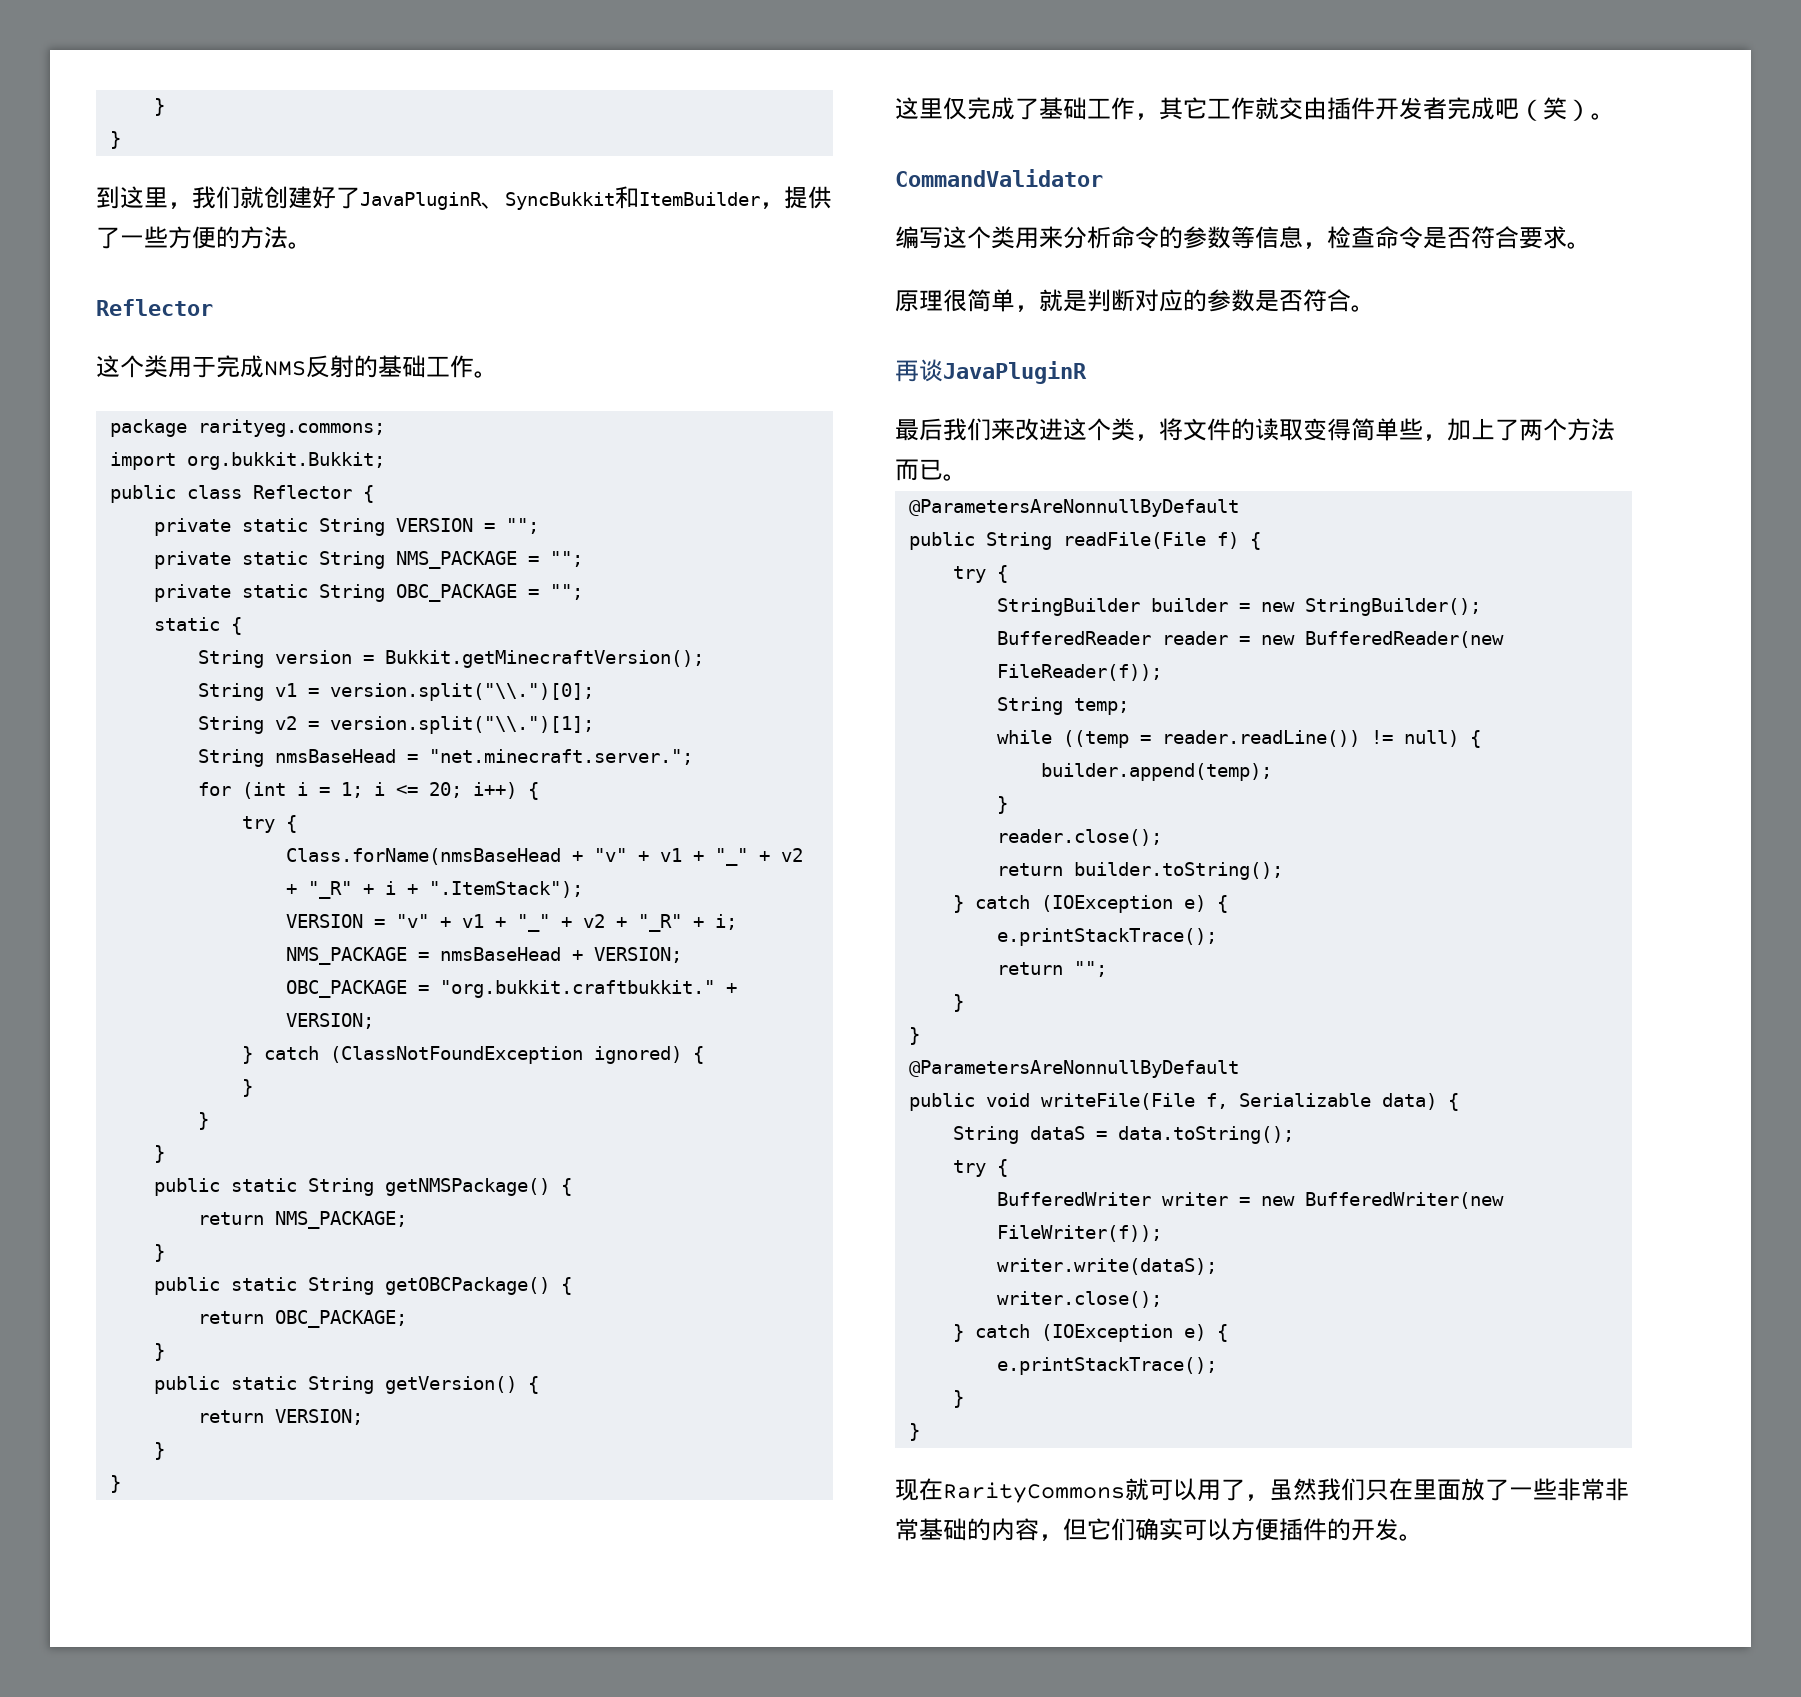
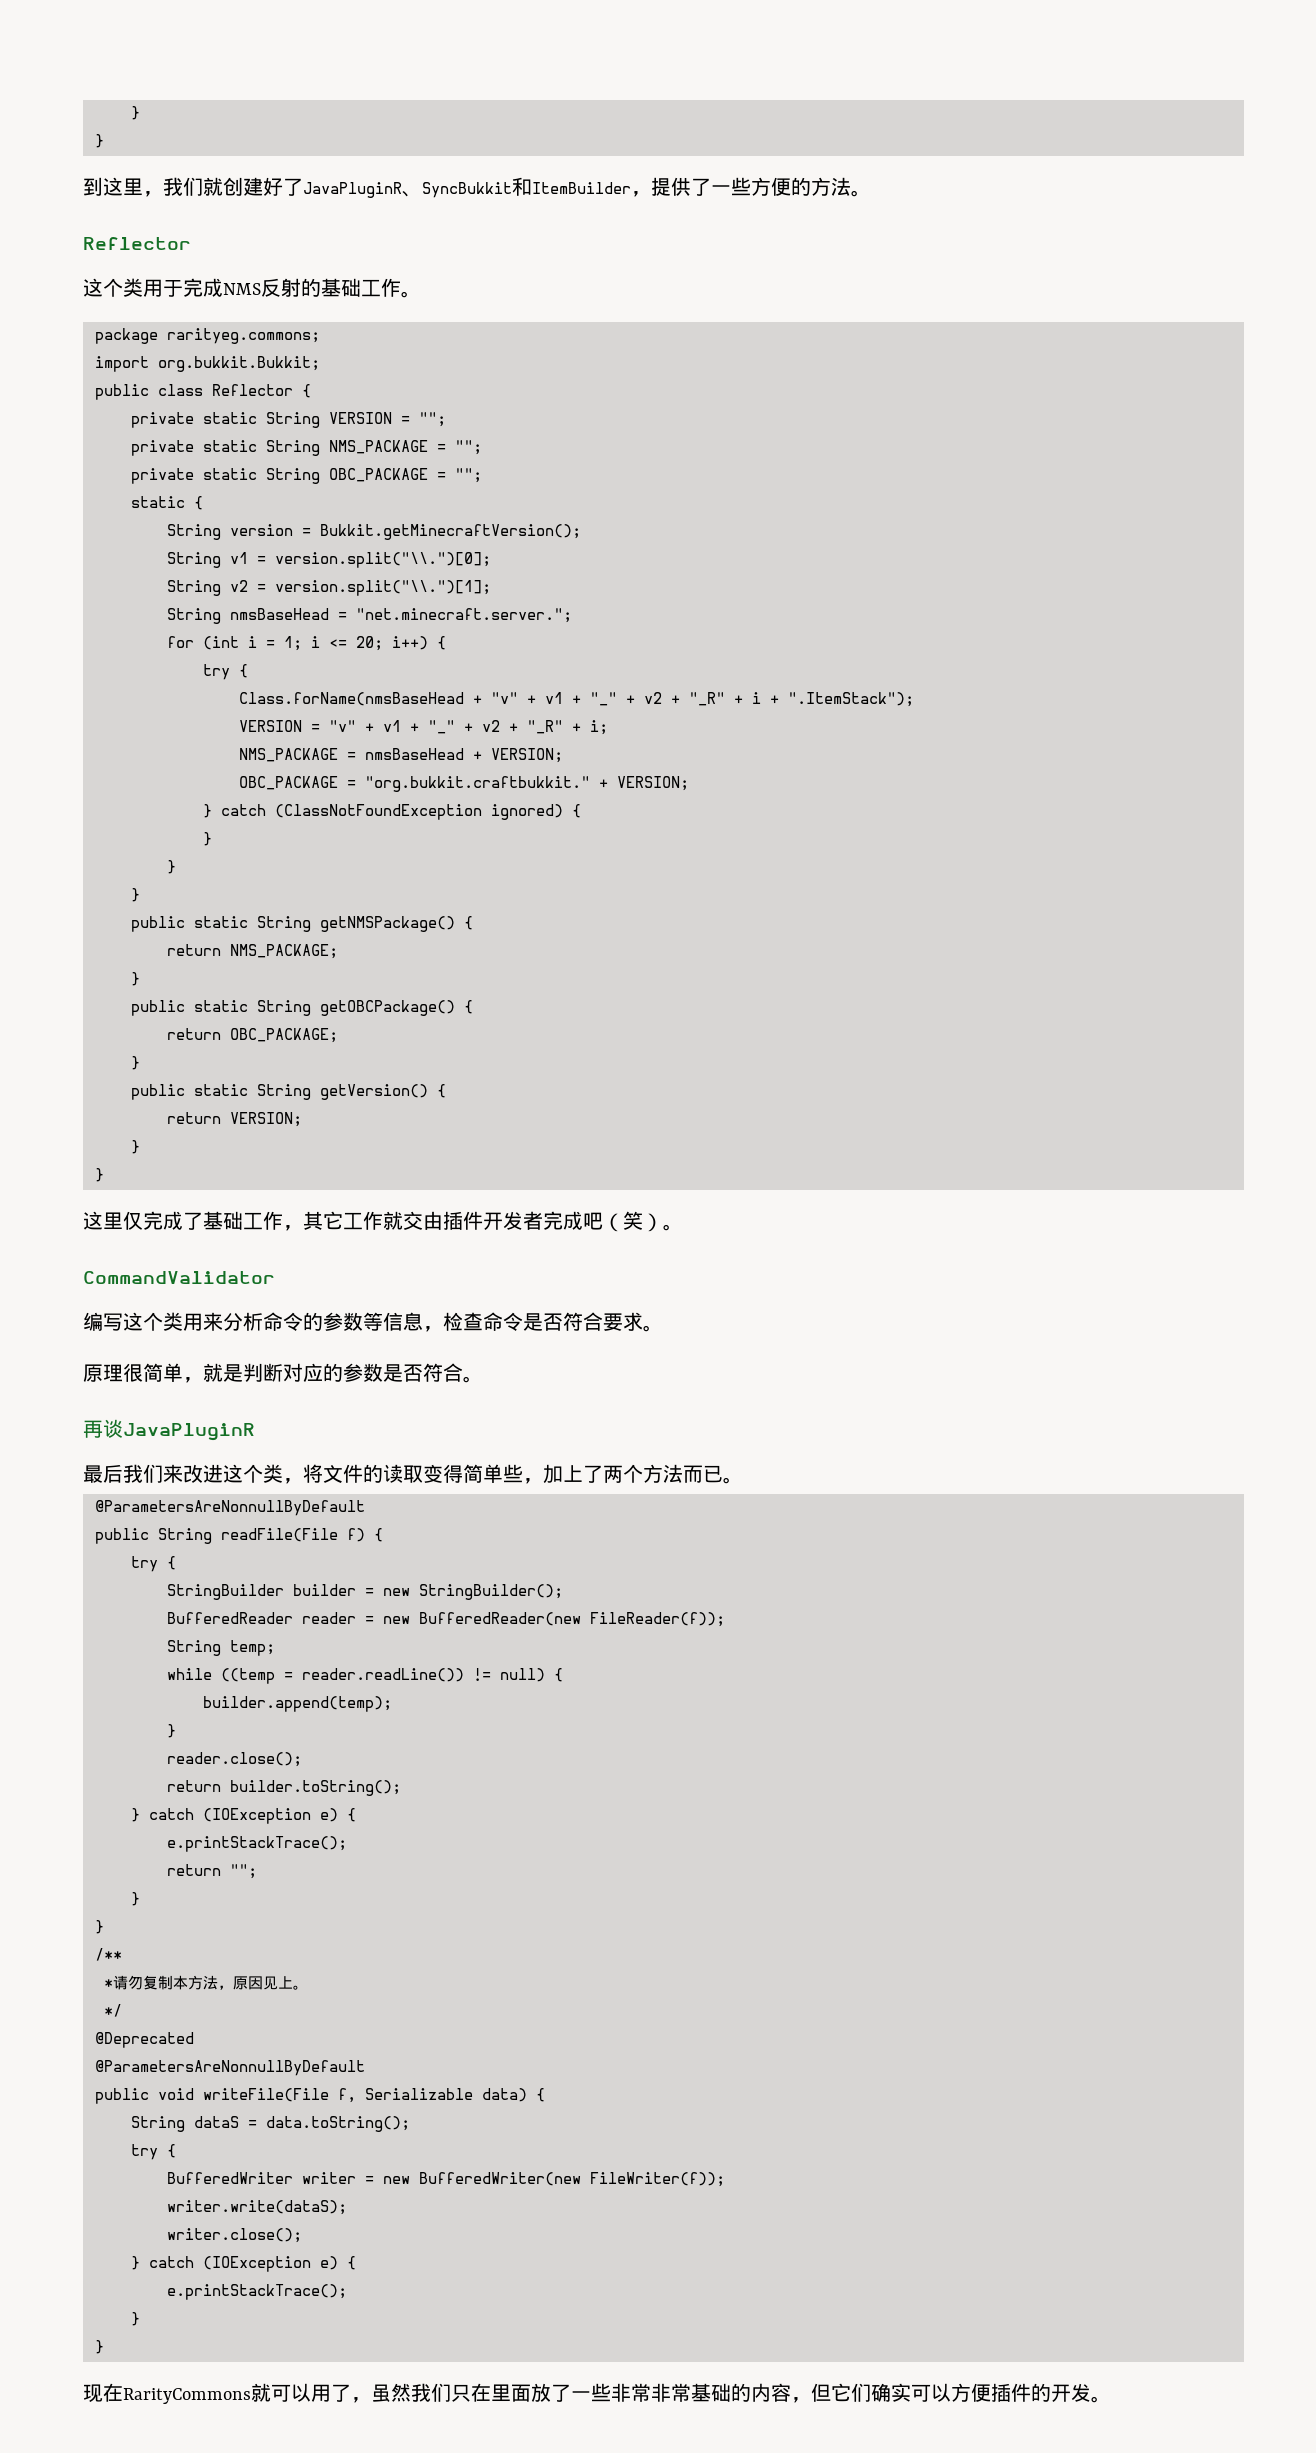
+ /**
+ *请勿复制本方法，原因见上。
+ */
+ @Deprecated

